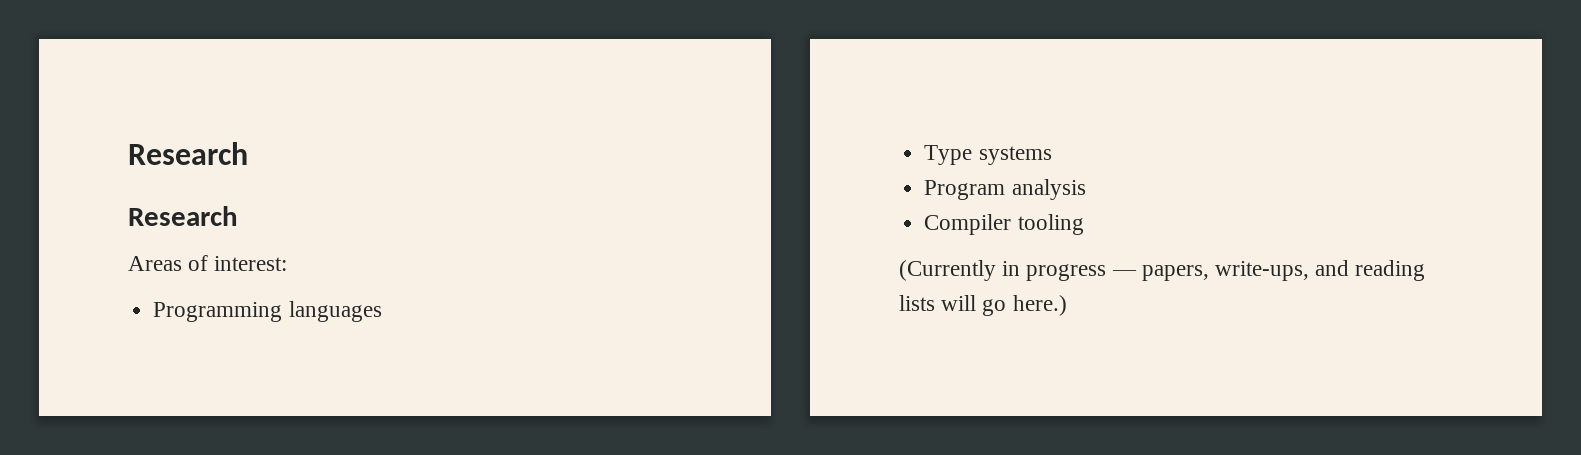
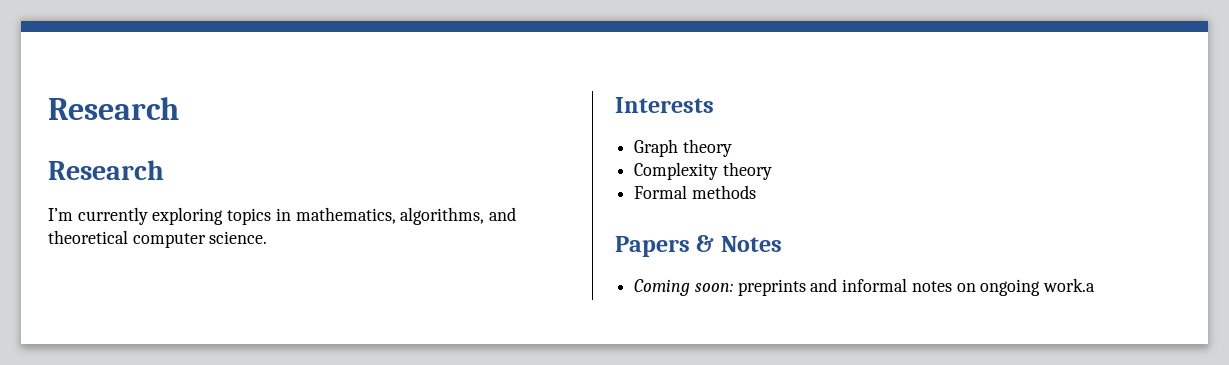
- Areas of interest:
- Programming languages
- Type systems
- Program analysis
- Compiler tooling
- (Currently in progress — papers, write-ups, and reading lists will go here.)
+ I’m currently exploring topics in mathematics, algorithms, and theoretical computer science.
+ Interests
+ Graph theory
+ Complexity theory
+ Formal methods
+ Papers & Notes
+ Coming soon: preprints and informal notes on ongoing work.a

